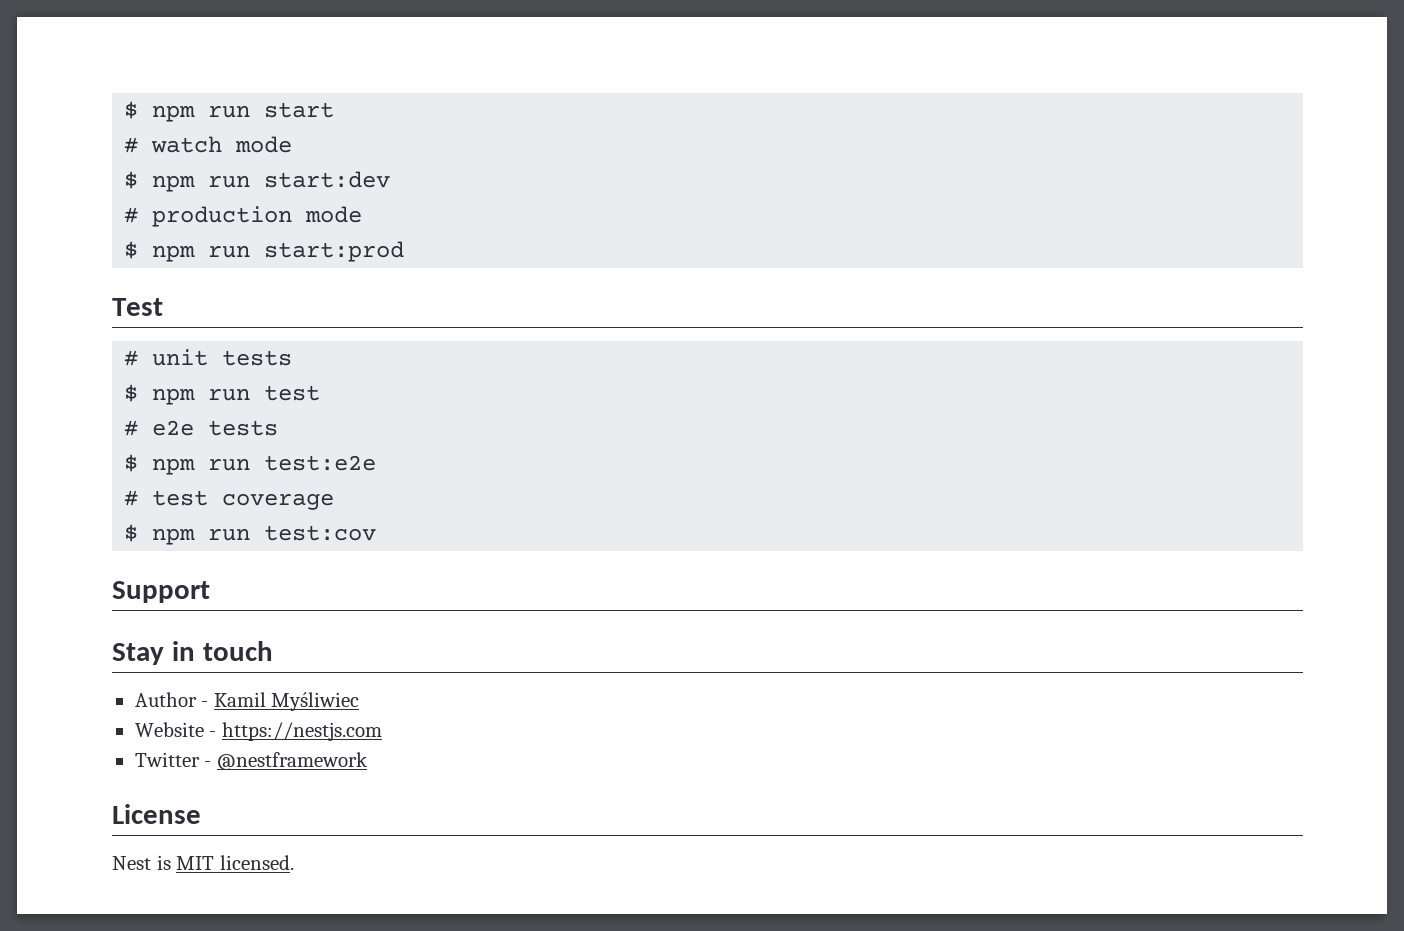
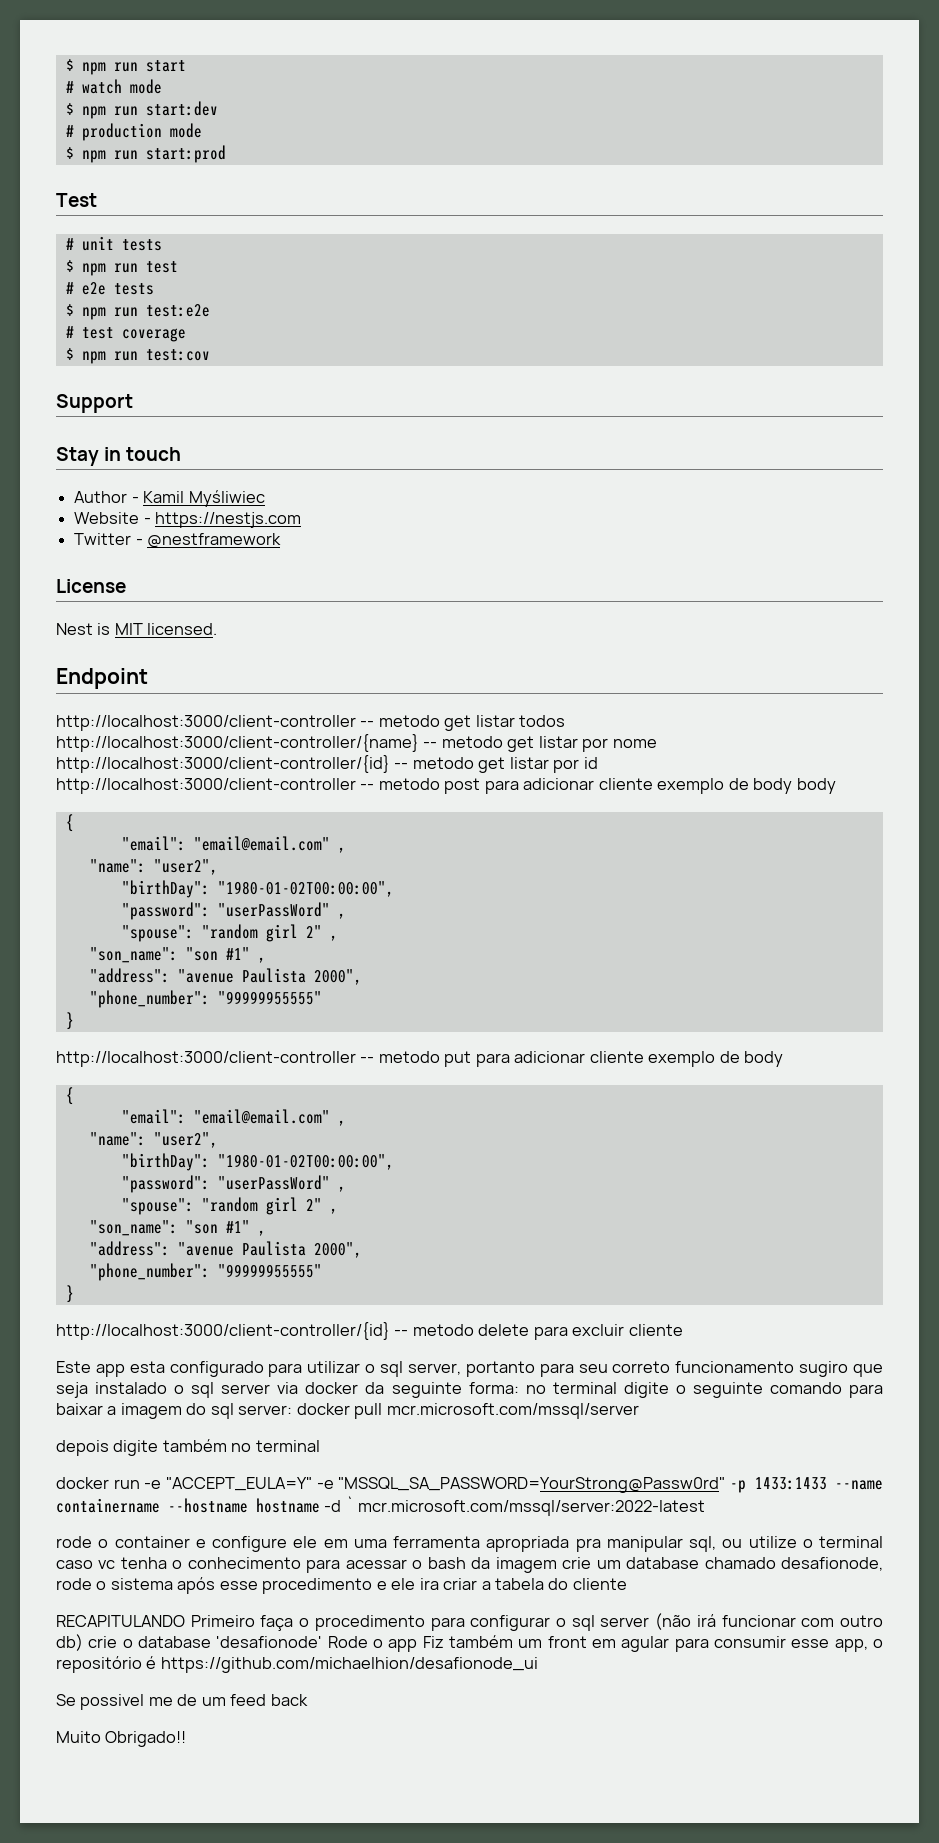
+ Endpoint
+ http://localhost:3000/client-controller -- metodo get listar todos http://localhost:3000/client-controller/{name} -- metodo get listar por nome http://localhost:3000/client-controller/{id} -- metodo get listar por id http://localhost:3000/client-controller -- metodo post para adicionar cliente exemplo de body body
+ {
+ "email": "email@email.com" ,
+ "name": "user2",
+ "birthDay": "1980-01-02T00:00:00",
+ "password": "userPassWord" ,
+ "spouse": "random girl 2" ,
+ "son_name": "son #1" ,
+ "address": "avenue Paulista 2000",
+ "phone_number": "99999955555"
+ }
+ http://localhost:3000/client-controller -- metodo put para adicionar cliente exemplo de body
+ {
+ "email": "email@email.com" ,
+ "name": "user2",
+ "birthDay": "1980-01-02T00:00:00",
+ "password": "userPassWord" ,
+ "spouse": "random girl 2" ,
+ "son_name": "son #1" ,
+ "address": "avenue Paulista 2000",
+ "phone_number": "99999955555"
+ }
+ http://localhost:3000/client-controller/{id} -- metodo delete para excluir cliente
+ Este app esta configurado para utilizar o sql server, portanto para seu correto funcionamento sugiro que seja instalado o sql server via docker da seguinte forma: no terminal digite o seguinte comando para baixar a imagem do sql server: docker pull mcr.microsoft.com/mssql/server
+ depois digite também no terminal
+ docker run -e "ACCEPT_EULA=Y" -e "MSSQL_SA_PASSWORD=YourStrong@Passw0rd" -p 1433:1433 --name containername --hostname hostname -d ` mcr.microsoft.com/mssql/server:2022-latest
+ rode o container e configure ele em uma ferramenta apropriada pra manipular sql, ou utilize o terminal caso vc tenha o conhecimento para acessar o bash da imagem crie um database chamado desafionode, rode o sistema após esse procedimento e ele ira criar a tabela do cliente
+ RECAPITULANDO Primeiro faça o procedimento para configurar o sql server (não irá funcionar com outro db) crie o database 'desafionode' Rode o app Fiz também um front em agular para consumir esse app, o repositório é https://github.com/michaelhion/desafionode_ui
+ Se possivel me de um feed back
+ Muito Obrigado!!

